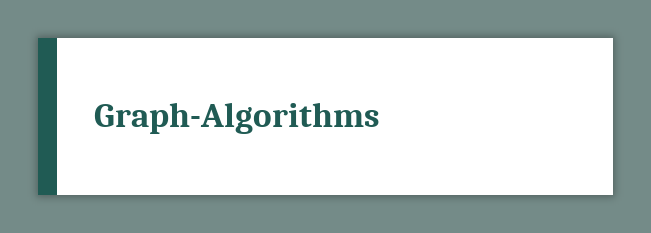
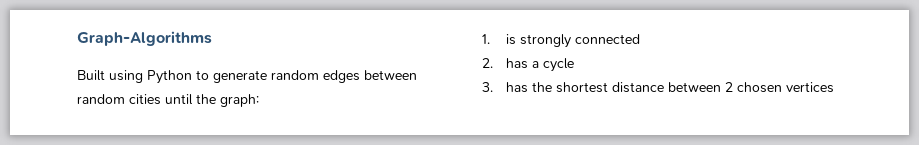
+ Built using Python to generate random edges between random cities until the graph:
+ 1. is strongly connected
+ 2. has a cycle
+ 3. has the shortest distance between 2 chosen vertices

